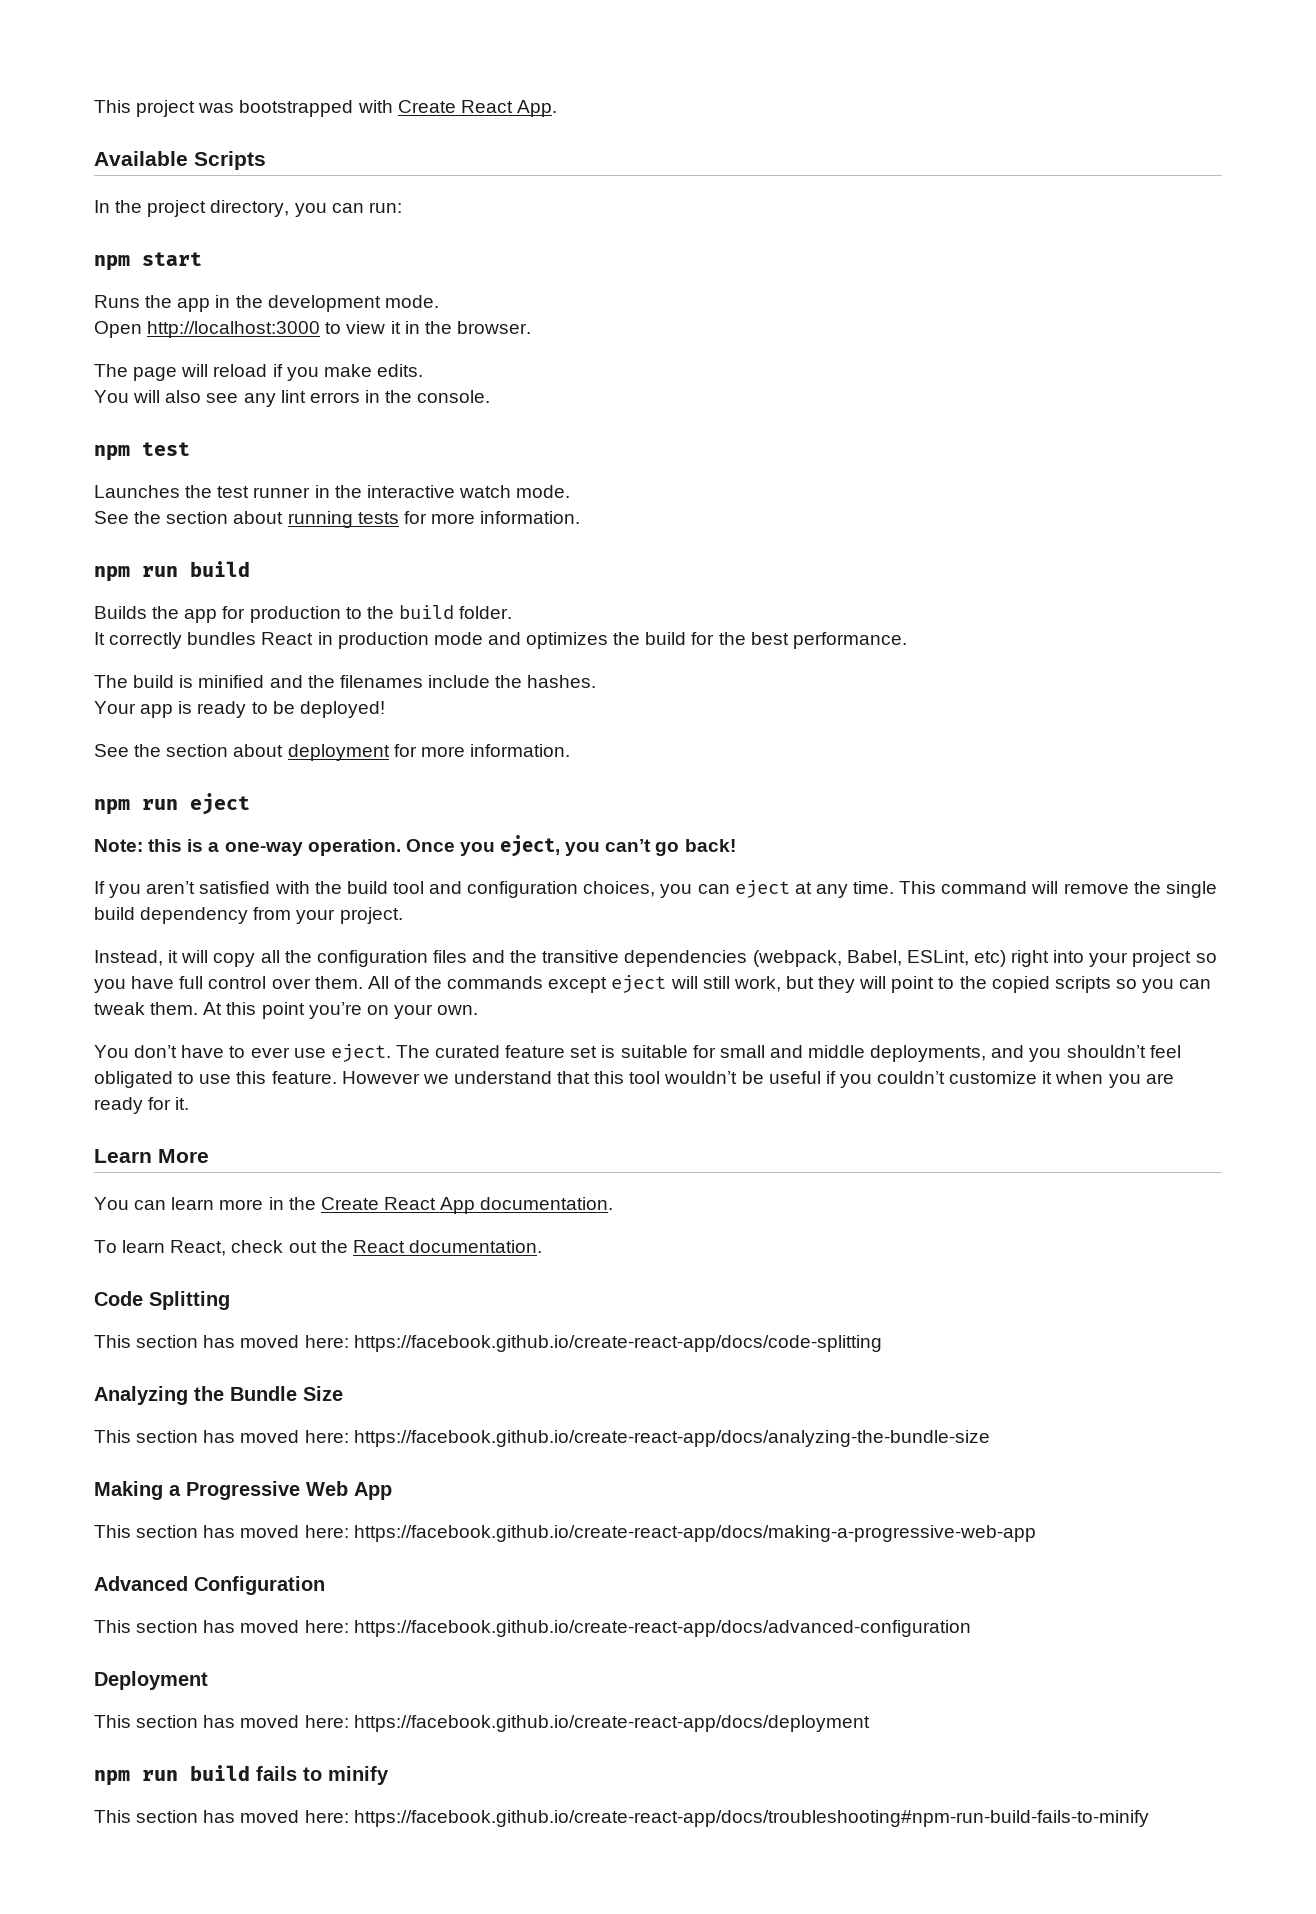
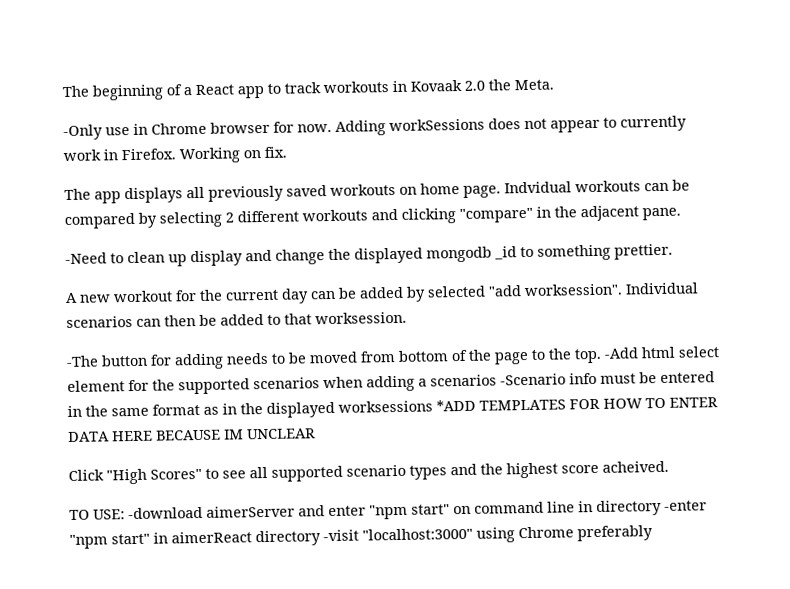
- This project was bootstrapped with Create React App.
- Available Scripts
- In the project directory, you can run:
- npm start
- Runs the app in the development mode.
- Open http://localhost:3000 to view it in the browser.
- The page will reload if you make edits.
- You will also see any lint errors in the console.
- npm test
- Launches the test runner in the interactive watch mode.
- See the section about running tests for more information.
- npm run build
- Builds the app for production to the build folder.
- It correctly bundles React in production mode and optimizes the build for the best performance.
- The build is minified and the filenames include the hashes.
- Your app is ready to be deployed!
- See the section about deployment for more information.
- npm run eject
- Note: this is a one-way operation. Once you eject, you can’t go back!
- If you aren’t satisfied with the build tool and configuration choices, you can eject at any time. This command will remove the single build dependency from your project.
- Instead, it will copy all the configuration files and the transitive dependencies (webpack, Babel, ESLint, etc) right into your project so you have full control over them. All of the commands except eject will still work, but they will point to the copied scripts so you can tweak them. At this point you’re on your own.
- You don’t have to ever use eject. The curated feature set is suitable for small and middle deployments, and you shouldn’t feel obligated to use this feature. However we understand that this tool wouldn’t be useful if you couldn’t customize it when you are ready for it.
- Learn More
- You can learn more in the Create React App documentation.
- To learn React, check out the React documentation.
- Code Splitting
- This section has moved here: https://facebook.github.io/create-react-app/docs/code-splitting
- Analyzing the Bundle Size
- This section has moved here: https://facebook.github.io/create-react-app/docs/analyzing-the-bundle-size
- Making a Progressive Web App
- This section has moved here: https://facebook.github.io/create-react-app/docs/making-a-progressive-web-app
- Advanced Configuration
- This section has moved here: https://facebook.github.io/create-react-app/docs/advanced-configuration
- Deployment
- This section has moved here: https://facebook.github.io/create-react-app/docs/deployment
- npm run build fails to minify
- This section has moved here: https://facebook.github.io/create-react-app/docs/troubleshooting#npm-run-build-fails-to-minify
+ The beginning of a React app to track workouts in Kovaak 2.0 the Meta.
+ -Only use in Chrome browser for now. Adding workSessions does not appear to currently work in Firefox. Working on fix.
+ The app displays all previously saved workouts on home page. Indvidual workouts can be compared by selecting 2 different workouts and clicking "compare" in the adjacent pane.
+ -Need to clean up display and change the displayed mongodb _id to something prettier.
+ A new workout for the current day can be added by selected "add worksession". Individual scenarios can then be added to that worksession.
+ -The button for adding needs to be moved from bottom of the page to the top. -Add html select element for the supported scenarios when adding a scenarios -Scenario info must be entered in the same format as in the displayed worksessions *ADD TEMPLATES FOR HOW TO ENTER DATA HERE BECAUSE IM UNCLEAR
+ Click "High Scores" to see all supported scenario types and the highest score acheived.
+ TO USE: -download aimerServer and enter "npm start" on command line in directory -enter "npm start" in aimerReact directory -visit "localhost:3000" using Chrome preferably

